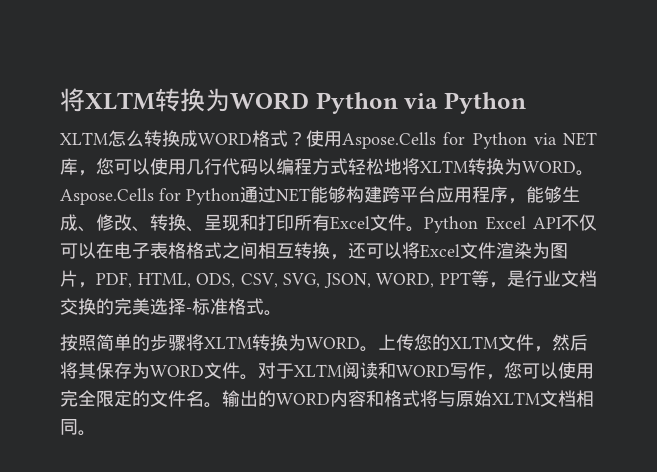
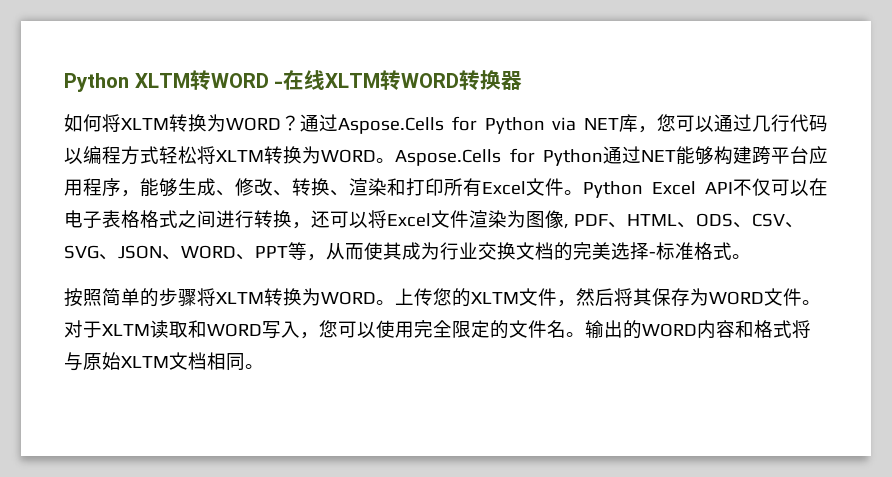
- 将XLTM转换为WORD Python via Python
- XLTM怎么转换成WORD格式？使用Aspose.Cells for Python via NET库，您可以使用几行代码以编程方式轻松地将XLTM转换为WORD。
+ Python XLTM转WORD -在线XLTM转WORD转换器
+ 如何将XLTM转换为WORD？通过Aspose.Cells for Python via NET库，您可以通过几行代码以编程方式轻松将XLTM转换为WORD。
- Aspose.Cells for Python通过NET能够构建跨平台应用程序，能够生成、修改、转换、呈现和打印所有Excel文件。
+ Aspose.Cells for Python通过NET能够构建跨平台应用程序，能够生成、修改、转换、渲染和打印所有Excel文件。
- Python Excel API不仅可以在电子表格格式之间相互转换，还可以将Excel文件渲染为图片，PDF, HTML, ODS, CSV, SVG, JSON, WORD, PPT等，是行业文档交换的完美选择-标准格式。
+ Python Excel API不仅可以在电子表格格式之间进行转换，还可以将Excel文件渲染为图像, PDF、HTML、ODS、CSV、SVG、JSON、WORD、PPT等，从而使其成为行业交换文档的完美选择-标准格式。
- 对于XLTM阅读和WORD写作，您可以使用完全限定的文件名。
+ 对于XLTM读取和WORD写入，您可以使用完全限定的文件名。

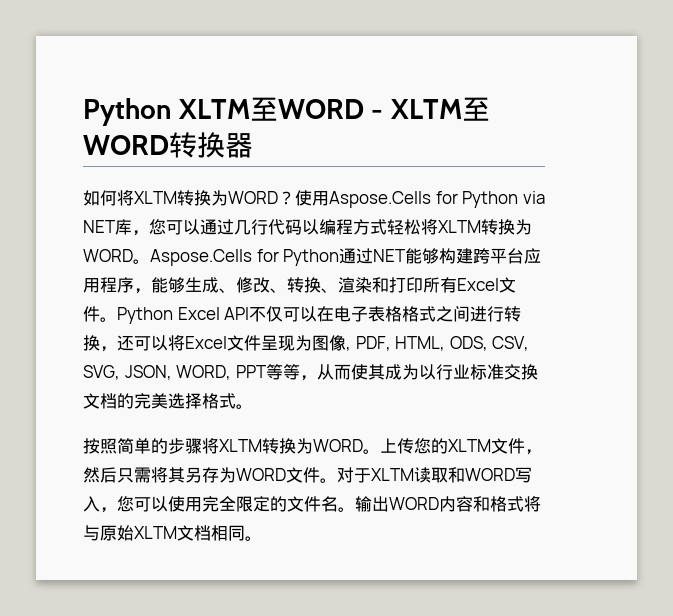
- Python XLTM转WORD -在线XLTM转WORD转换器
+ Python XLTM至WORD - XLTM至WORD转换器
- 通过Aspose.Cells for Python via NET库，您可以通过几行代码以编程方式轻松将XLTM转换为WORD。
+ 使用Aspose.Cells for Python via NET库，您可以通过几行代码以编程方式轻松将XLTM转换为WORD。
- Python Excel API不仅可以在电子表格格式之间进行转换，还可以将Excel文件渲染为图像, PDF、HTML、ODS、CSV、SVG、JSON、WORD、PPT等，从而使其成为行业交换文档的完美选择-标准格式。
+ Python Excel API不仅可以在电子表格格式之间进行转换，还可以将Excel文件呈现为图像, PDF, HTML, ODS, CSV, SVG, JSON, WORD, PPT等等，从而使其成为以行业标准交换文档的完美选择格式。
- 上传您的XLTM文件，然后将其保存为WORD文件。
+ 上传您的XLTM文件，然后只需将其另存为WORD文件。
- 输出的WORD内容和格式将与原始XLTM文档相同。
+ 输出WORD内容和格式将与原始XLTM文档相同。

